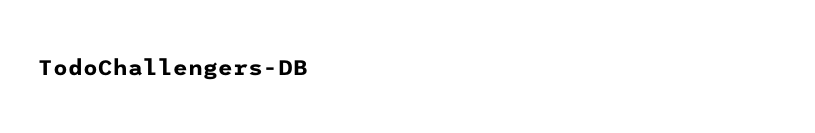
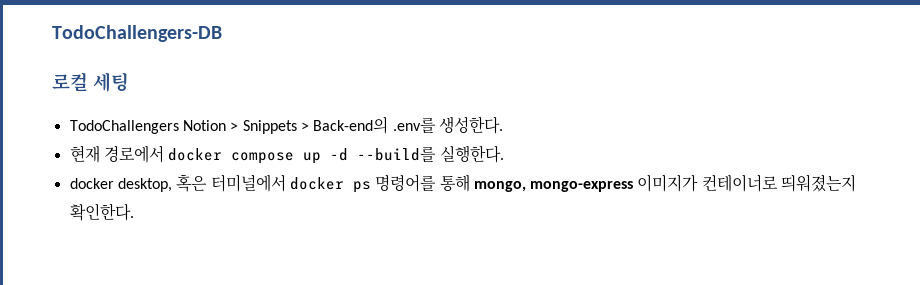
+ 로컬 세팅
+ TodoChallengers Notion > Snippets > Back-end의 .env를 생성한다.
+ 현재 경로에서 docker compose up -d --build를 실행한다.
+ docker desktop, 혹은 터미널에서 docker ps 명령어를 통해 mongo, mongo-express 이미지가 컨테이너로 띄워졌는지 확인한다.

